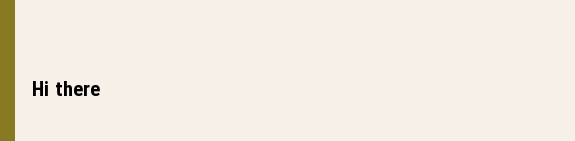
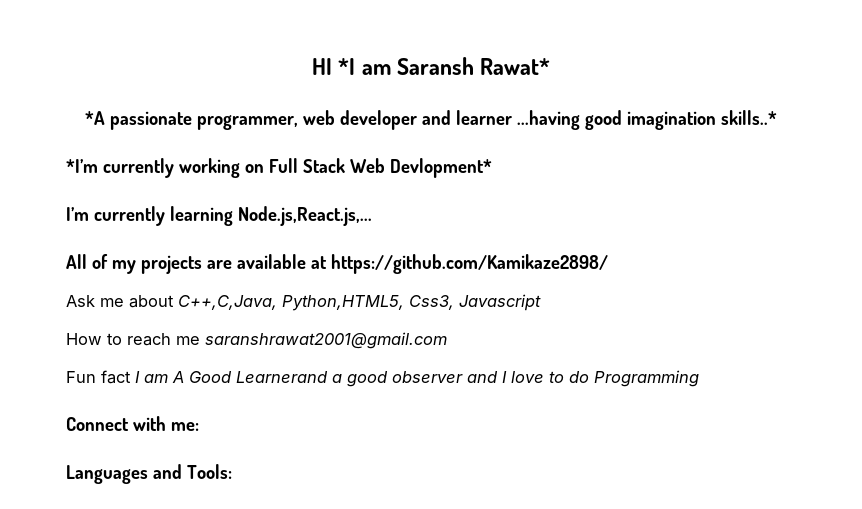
- Hi there
+ HI *I am Saransh Rawat*
+ *A passionate programmer, web developer and learner ...having good imagination skills..*
+ *I’m currently working on Full Stack Web Devlopment*
+ I’m currently learning Node.js,React.js,...
+ All of my projects are available at https://github.com/Kamikaze2898/
+ Ask me about C++,C,Java, Python,HTML5, Css3, Javascript
+ How to reach me saranshrawat2001@gmail.com
+ Fun fact I am A Good Learnerand a good observer and I love to do Programming
+ Connect with me:
+ Languages and Tools:

